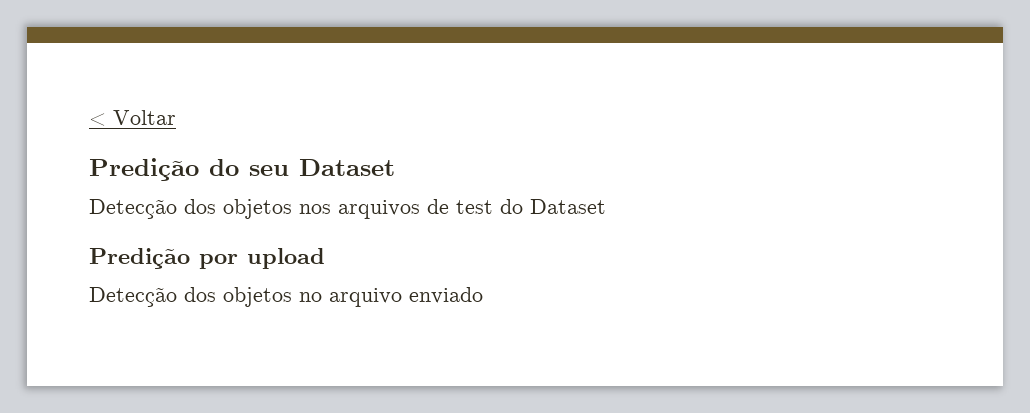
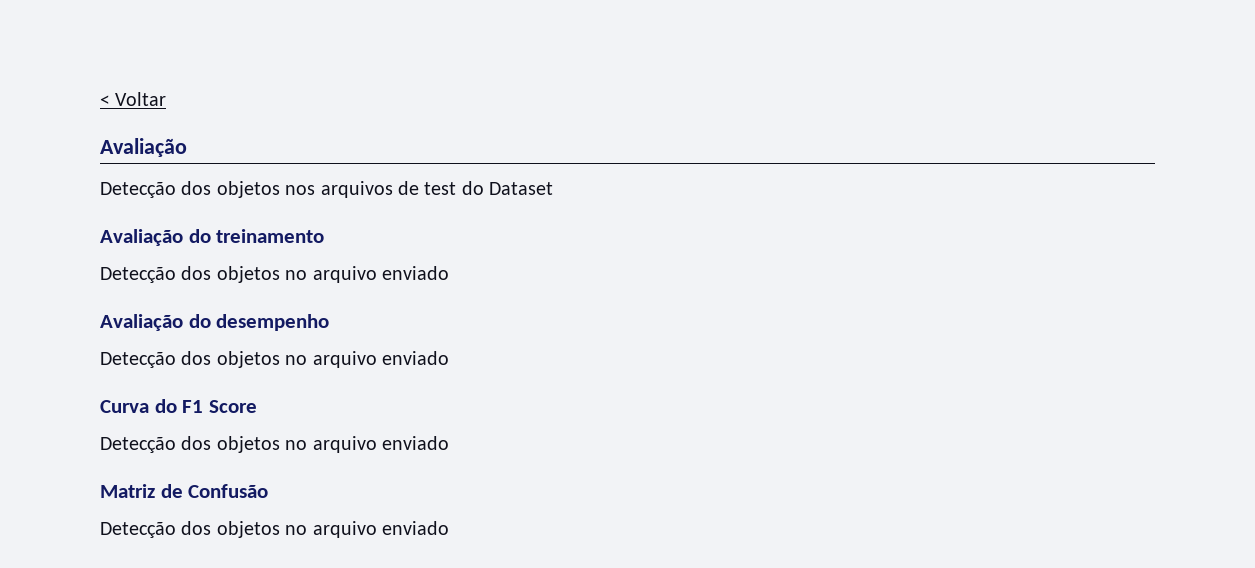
  < Voltar
- Predição do seu Dataset
+ Avaliação
- Predição por upload
+ Avaliação do treinamento
+ Detecção dos objetos no arquivo enviado
+ Avaliação do desempenho
+ Detecção dos objetos no arquivo enviado
+ Curva do F1 Score
+ Detecção dos objetos no arquivo enviado
+ Matriz de Confusão

